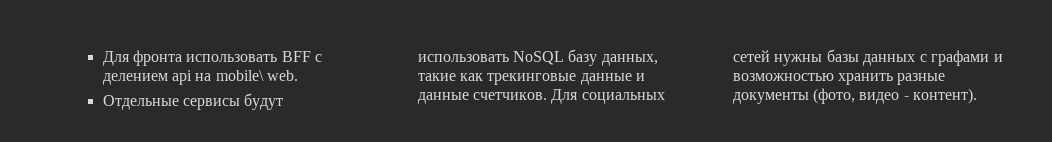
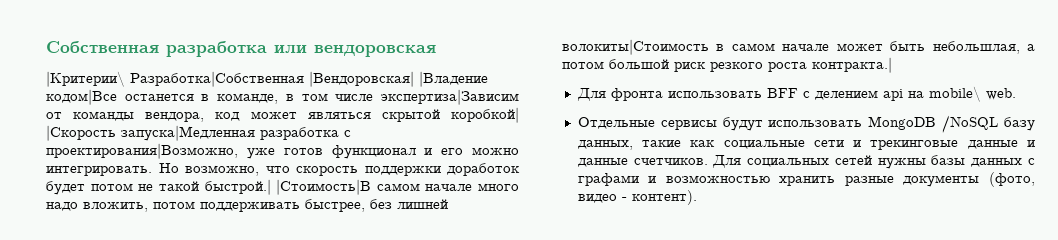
+ Собственная разработка или вендоровская
+ |Критерии\ Разработка|Собственная |Вендоровская| |Владение кодом|Все останется в команде, в том числе экспертиза|Зависим от команды вендора, код может являться скрытой коробкой| |Скорость запуска|Медленная разработка с проектирования|Возможно, уже готов функционал и его можно интегрировать. Но возможно, что скорость поддержки доработок будет потом не такой быстрой.| |Стоимость|В самом начале много надо вложить, потом поддерживать быстрее, без лишней волокиты|Стоимость в самом начале может быть небольшлая, а потом большой риск резкого роста контракта.|
- Отдельные сервисы будут использовать NoSQL базу данных, такие как трекинговые данные и данные счетчиков.
+ Отдельные сервисы будут использовать MongoDB /NoSQL базу данных, такие как социальные сети и трекинговые данные и данные счетчиков.

